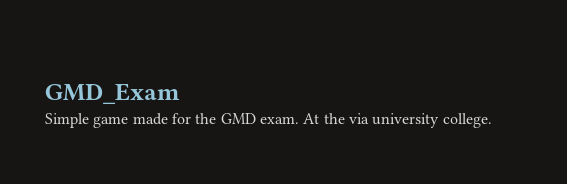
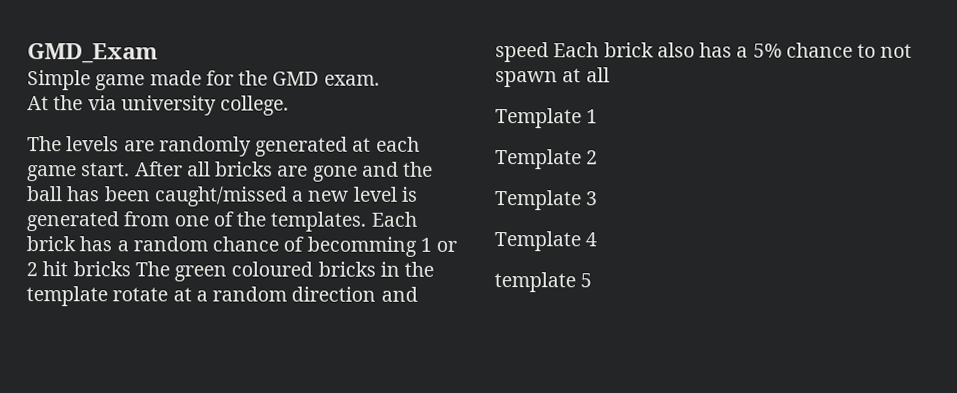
- Simple game made for the GMD exam. At the via university college.
+ Simple game made for the GMD exam.
+ At the via university college.
+ The levels are randomly generated at each game start. After all bricks are gone and the ball has been caught/missed a new level is generated from one of the templates. Each brick has a random chance of becomming 1 or 2 hit bricks The green coloured bricks in the template rotate at a random direction and speed Each brick also has a 5% chance to not spawn at all
+ Template 1
+ Template 2
+ Template 3
+ Template 4
+ template 5

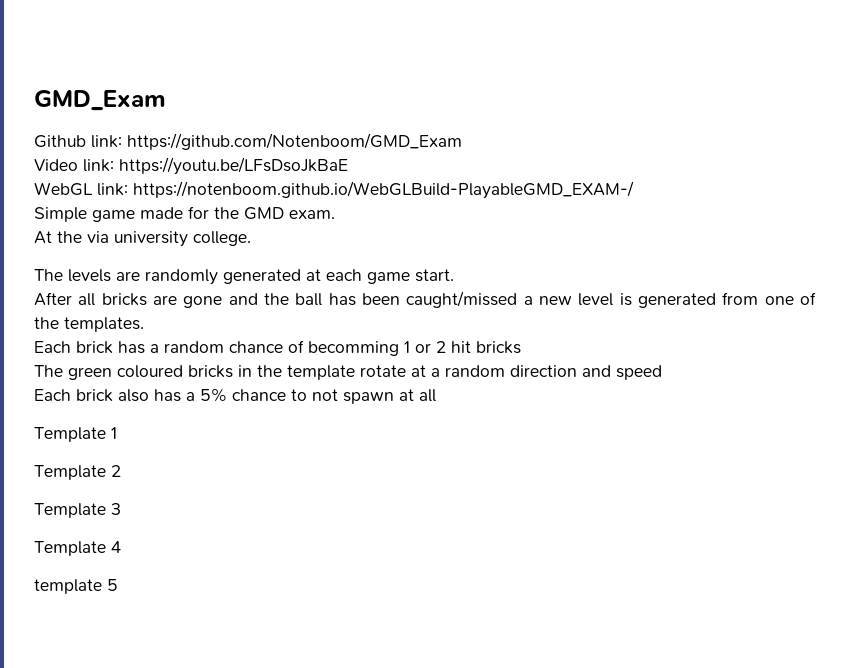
+ Github link: https://github.com/Notenboom/GMD_Exam
+ Video link: https://youtu.be/LFsDsoJkBaE
+ WebGL link: https://notenboom.github.io/WebGLBuild-PlayableGMD_EXAM-/
- The levels are randomly generated at each game start. After all bricks are gone and the ball has been caught/missed a new level is generated from one of the templates. Each brick has a random chance of becomming 1 or 2 hit bricks The green coloured bricks in the template rotate at a random direction and speed Each brick also has a 5% chance to not spawn at all
+ The levels are randomly generated at each game start.
+ After all bricks are gone and the ball has been caught/missed a new level is generated from one of the templates.
+ Each brick has a random chance of becomming 1 or 2 hit bricks
+ The green coloured bricks in the template rotate at a random direction and speed
+ Each brick also has a 5% chance to not spawn at all

